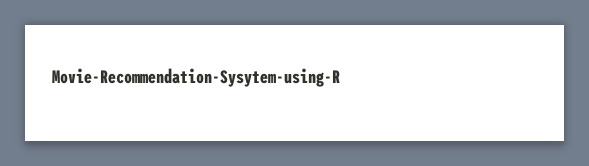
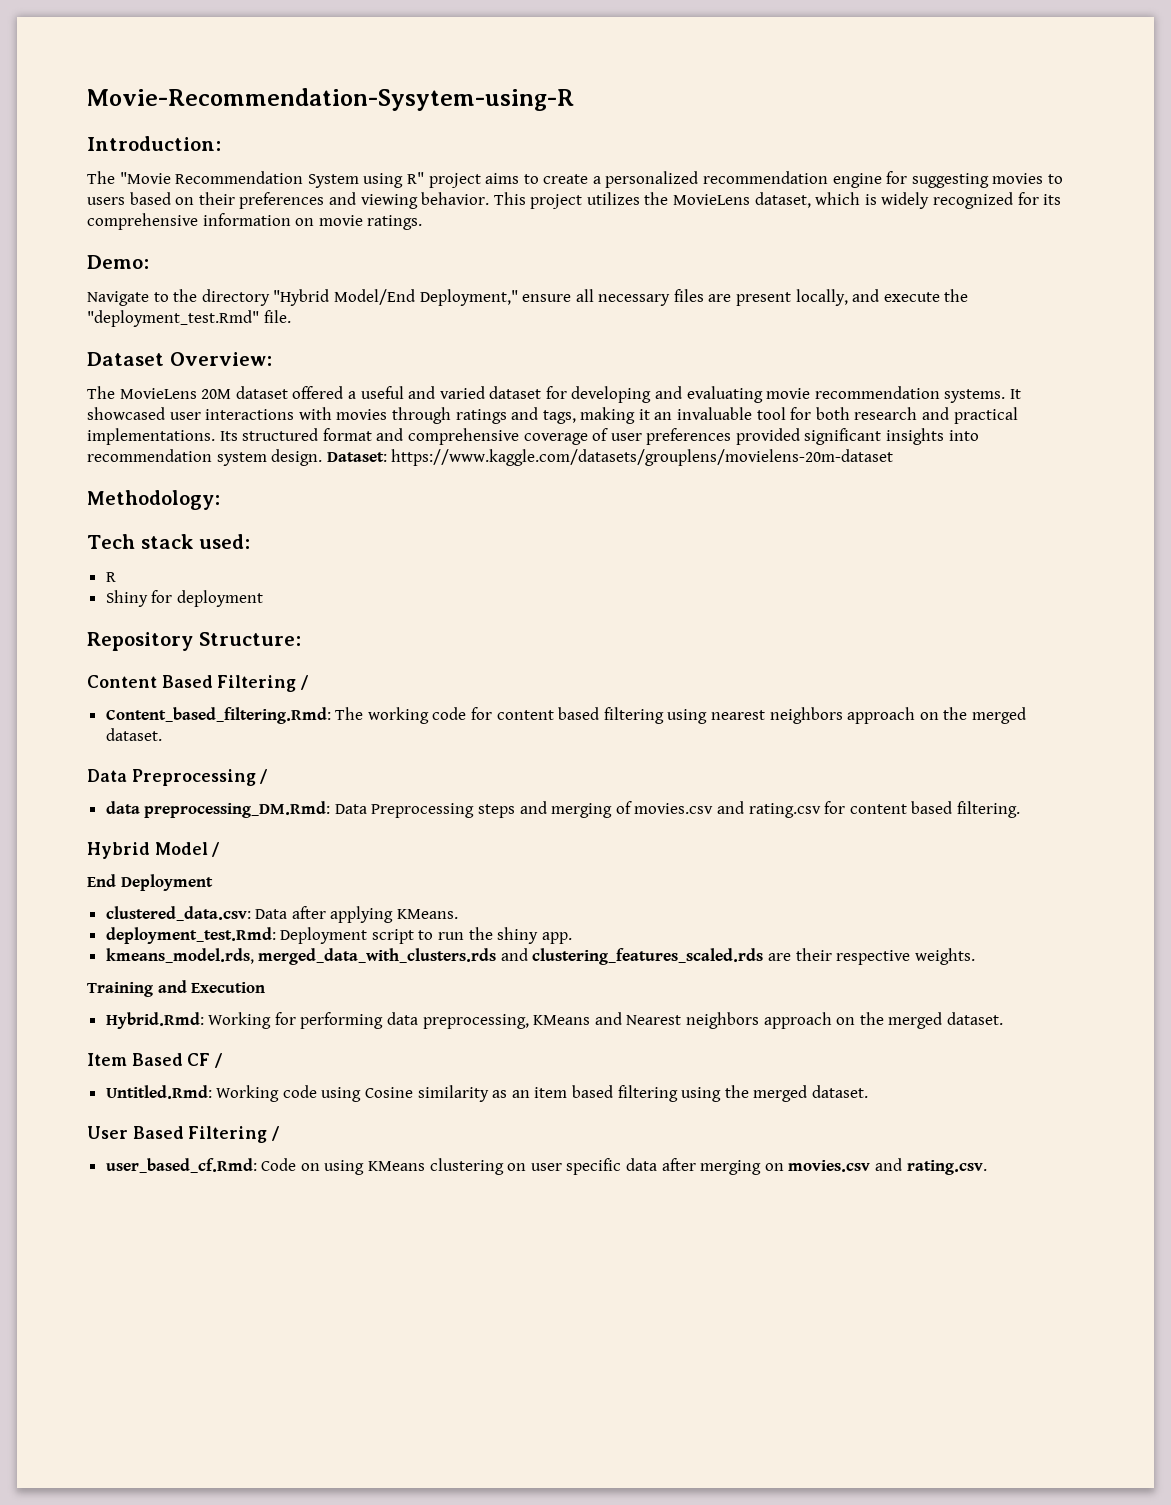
+ Introduction:
+ The "Movie Recommendation System using R" project aims to create a personalized recommendation engine for suggesting movies to users based on their preferences and viewing behavior. This project utilizes the MovieLens dataset, which is widely recognized for its comprehensive information on movie ratings.
+ Demo:
+ Navigate to the directory "Hybrid Model/End Deployment," ensure all necessary files are present locally, and execute the "deployment_test.Rmd" file.
+ Dataset Overview:
+ The MovieLens 20M dataset offered a useful and varied dataset for developing and evaluating movie recommendation systems. It showcased user interactions with movies through ratings and tags, making it an invaluable tool for both research and practical implementations. Its structured format and comprehensive coverage of user preferences provided significant insights into recommendation system design. Dataset: https://www.kaggle.com/datasets/grouplens/movielens-20m-dataset
+ Methodology:
+ Tech stack used:
+ R
+ Shiny for deployment
+ Repository Structure:
+ Content Based Filtering /
+ Content_based_filtering.Rmd: The working code for content based filtering using nearest neighbors approach on the merged dataset.
+ Data Preprocessing /
+ data preprocessing_DM.Rmd: Data Preprocessing steps and merging of movies.csv and rating.csv for content based filtering.
+ Hybrid Model /
+ End Deployment
+ clustered_data.csv: Data after applying KMeans.
+ deployment_test.Rmd: Deployment script to run the shiny app.
+ kmeans_model.rds, merged_data_with_clusters.rds and clustering_features_scaled.rds are their respective weights.
+ Training and Execution
+ Hybrid.Rmd: Working for performing data preprocessing, KMeans and Nearest neighbors approach on the merged dataset.
+ Item Based CF /
+ Untitled.Rmd: Working code using Cosine similarity as an item based filtering using the merged dataset.
+ User Based Filtering /
+ user_based_cf.Rmd: Code on using KMeans clustering on user specific data after merging on movies.csv and rating.csv.

